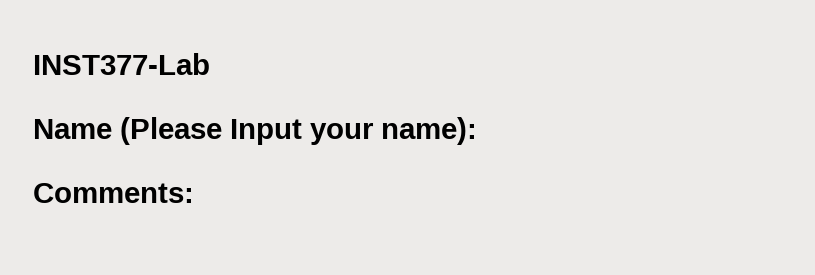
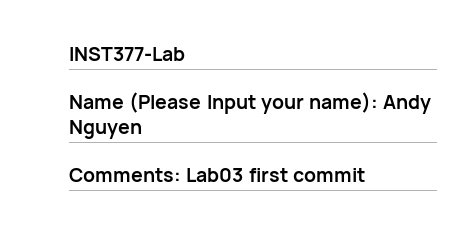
- Name (Please Input your name):
+ Name (Please Input your name): Andy Nguyen
- Comments:
+ Comments: Lab03 first commit

